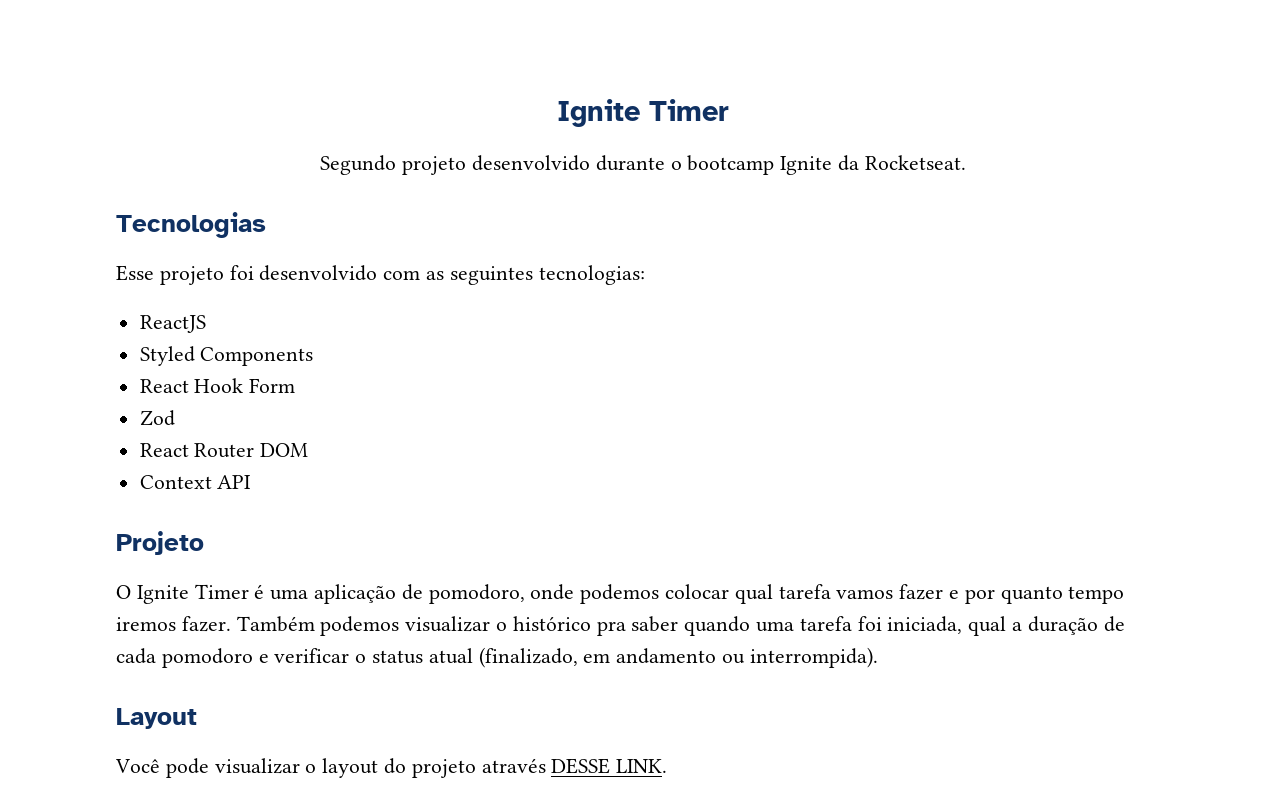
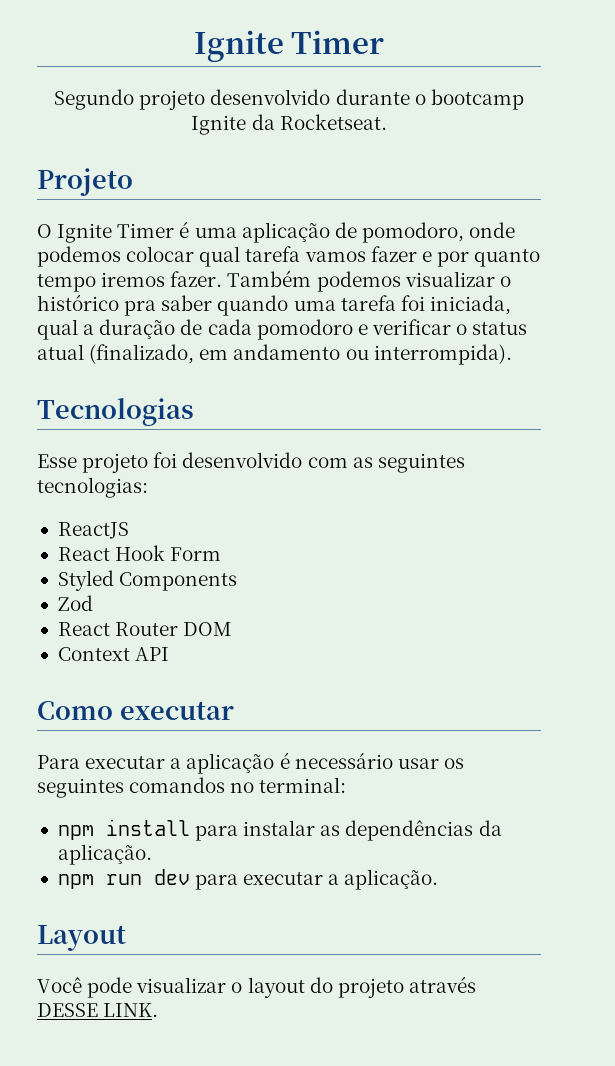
- Tecnologias
- Esse projeto foi desenvolvido com as seguintes tecnologias:
- ReactJS
- Styled Components
- React Hook Form
- Zod
- React Router DOM
- Context API
+ Tecnologias
+ Esse projeto foi desenvolvido com as seguintes tecnologias:
+ ReactJS
+ React Hook Form
+ Styled Components
+ Zod
+ React Router DOM
+ Context API
+ Como executar
+ Para executar a aplicação é necessário usar os seguintes comandos no terminal:
+ npm install para instalar as dependências da aplicação.
+ npm run dev para executar a aplicação.

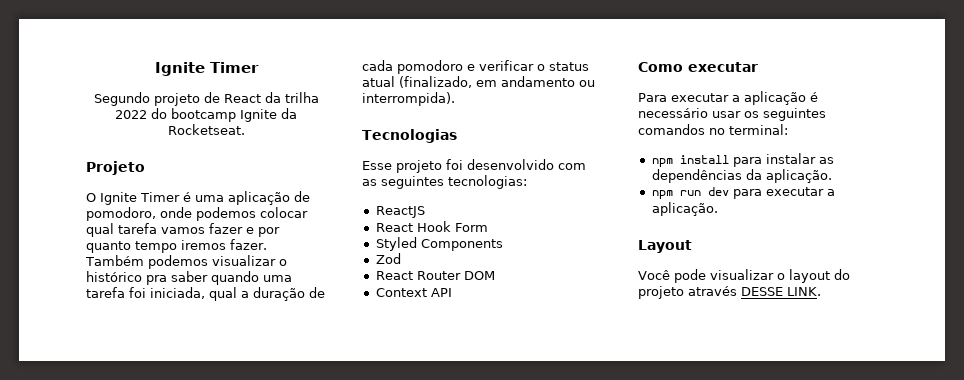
- Segundo projeto desenvolvido durante o bootcamp Ignite da Rocketseat.
+ Segundo projeto de React da trilha 2022 do bootcamp Ignite da Rocketseat.

